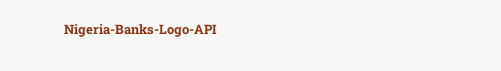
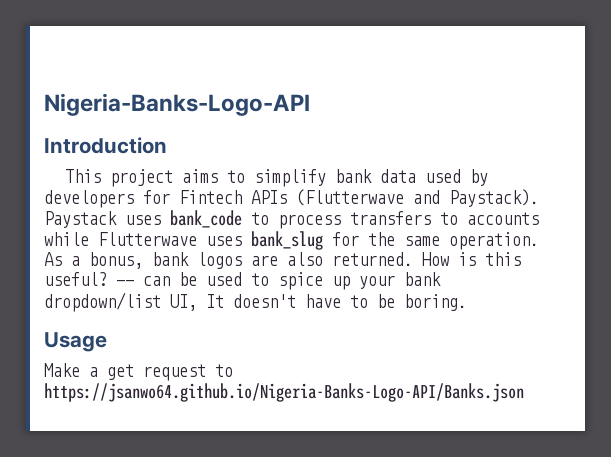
+ Introduction
+ This project aims to simplify bank data used by developers for Fintech APIs (Flutterwave and Paystack). Paystack uses bank_code to process transfers to accounts while Flutterwave uses bank_slug for the same operation. As a bonus, bank logos are also returned. How is this useful? -- can be used to spice up your bank dropdown/list UI, It doesn't have to be boring.
+ Usage
+ Make a get request to https://jsanwo64.github.io/Nigeria-Banks-Logo-API/Banks.json

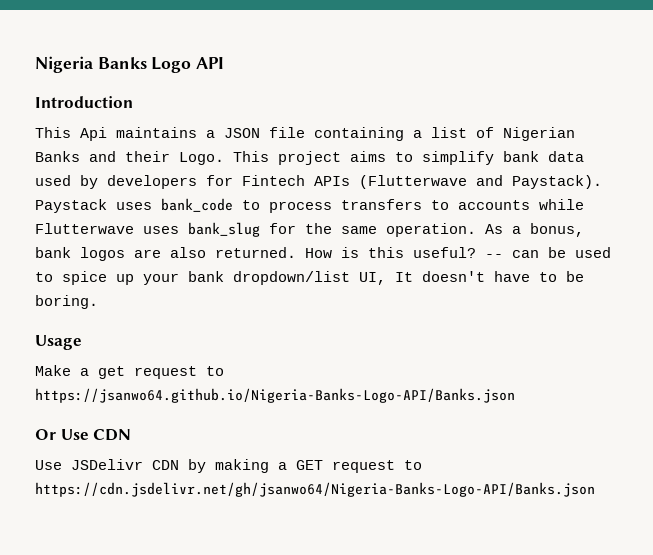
- Nigeria-Banks-Logo-API
+ Nigeria Banks Logo API
  Introduction
- This project aims to simplify bank data used by developers for Fintech APIs (Flutterwave and Paystack).
+ This Api maintains a JSON file containing a list of Nigerian Banks and their Logo. This project aims to simplify bank data used by developers for Fintech APIs (Flutterwave and Paystack).
+ Or Use CDN
+ Use JSDelivr CDN by making a GET request to https://cdn.jsdelivr.net/gh/jsanwo64/Nigeria-Banks-Logo-API/Banks.json

